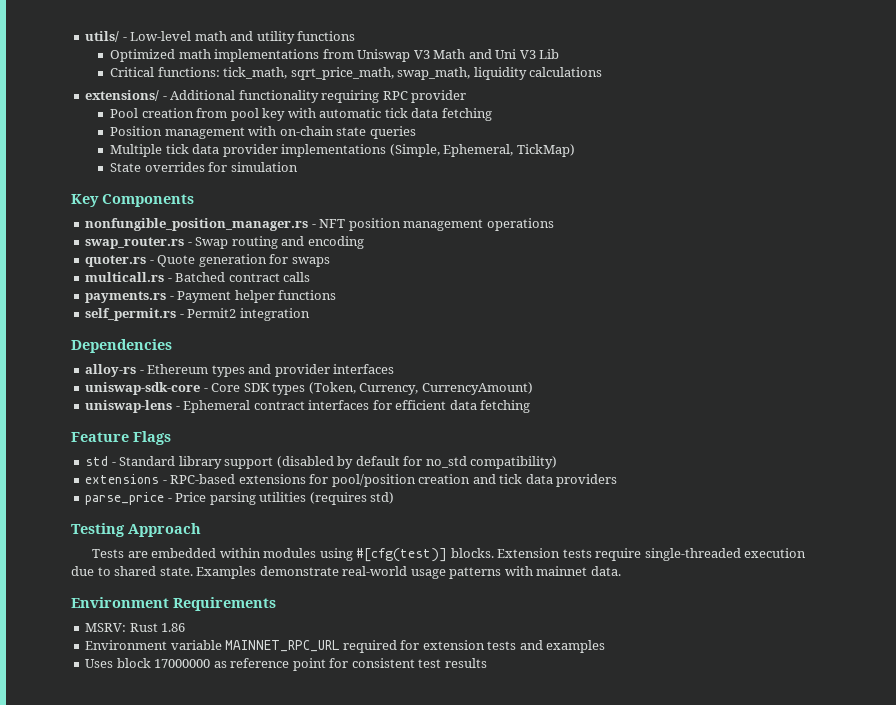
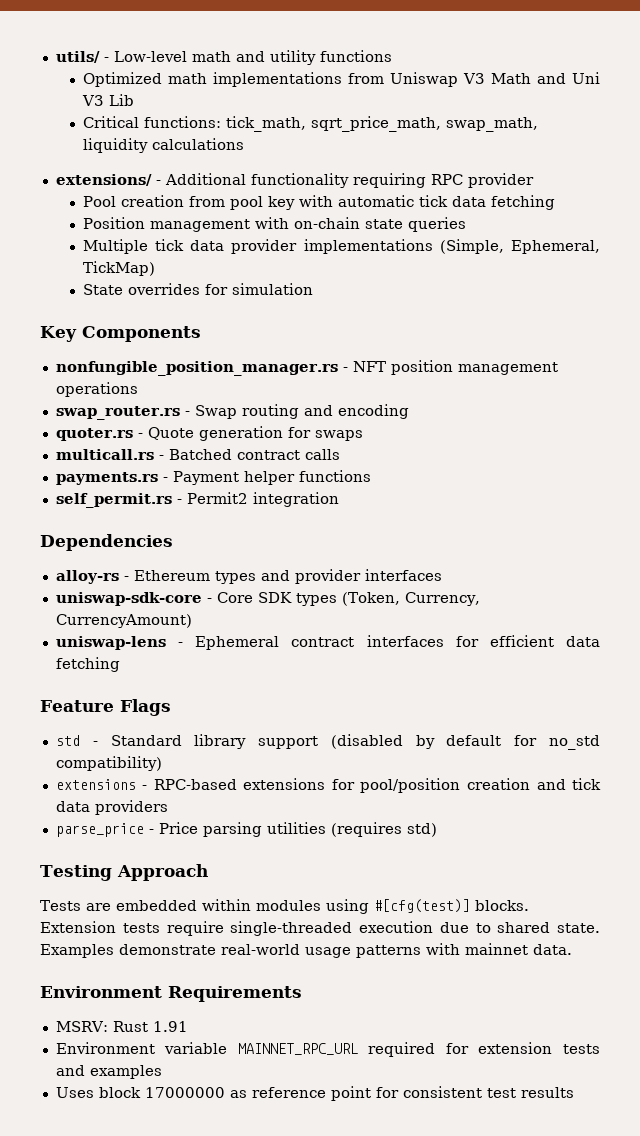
- MSRV: Rust 1.86
+ MSRV: Rust 1.91

